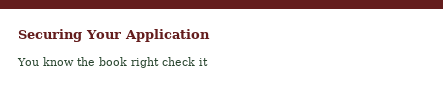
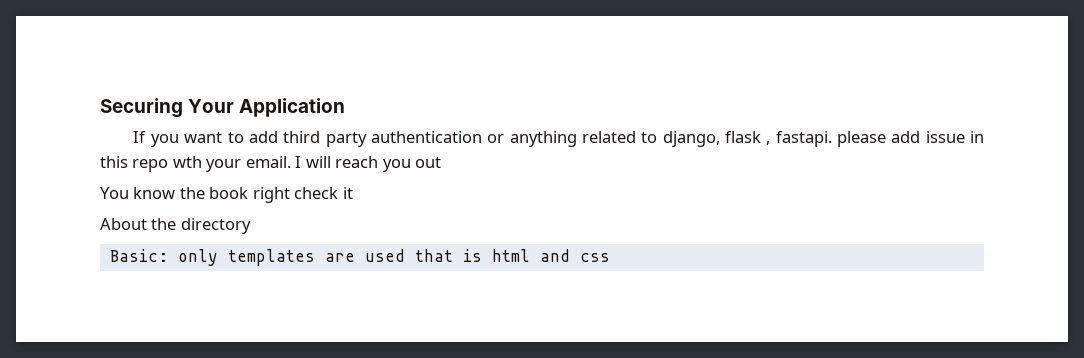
+ If you want to add third party authentication or anything related to django, flask , fastapi. please add issue in this repo wth your email. I will reach you out
+ About the directory
+ Basic: only templates are used that is html and css

